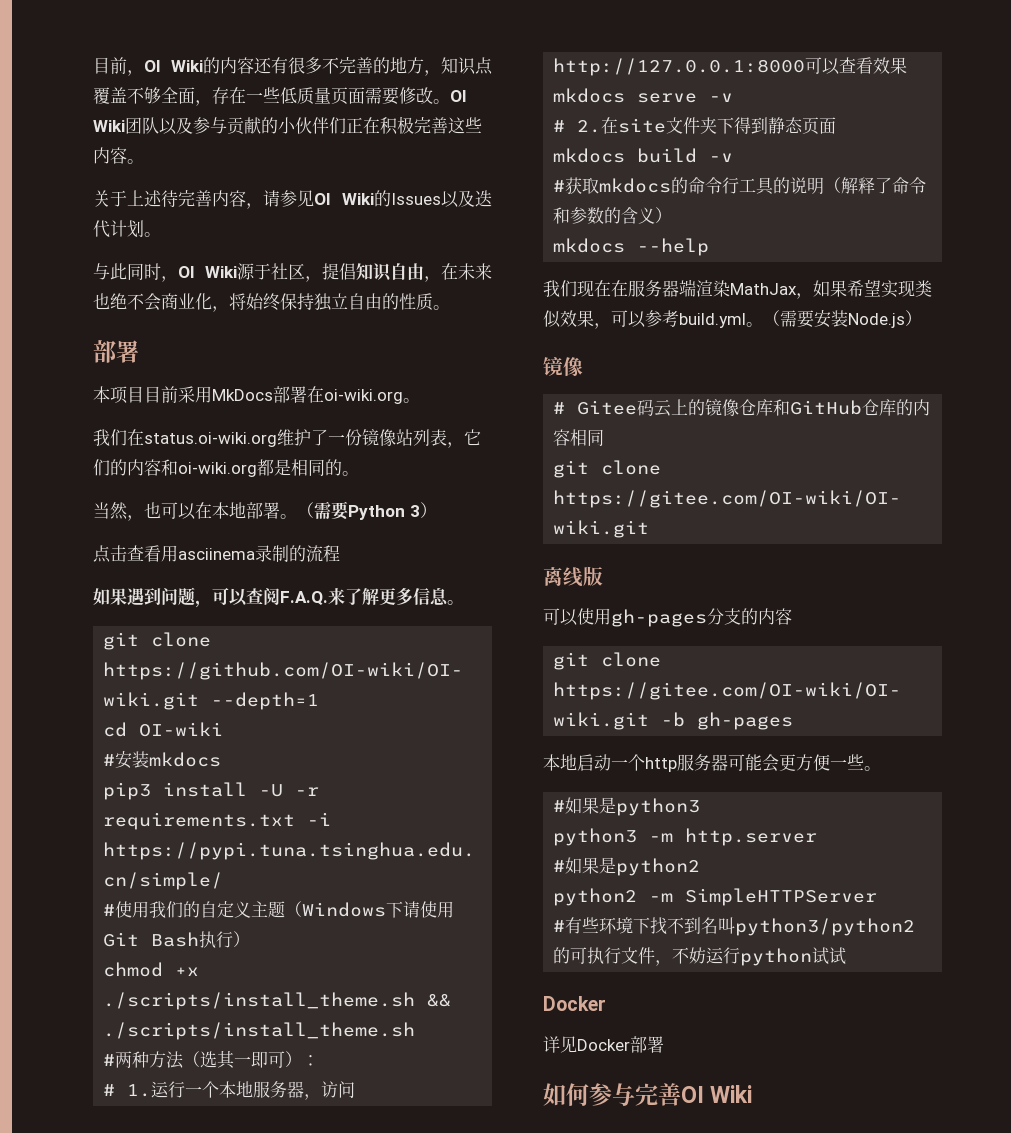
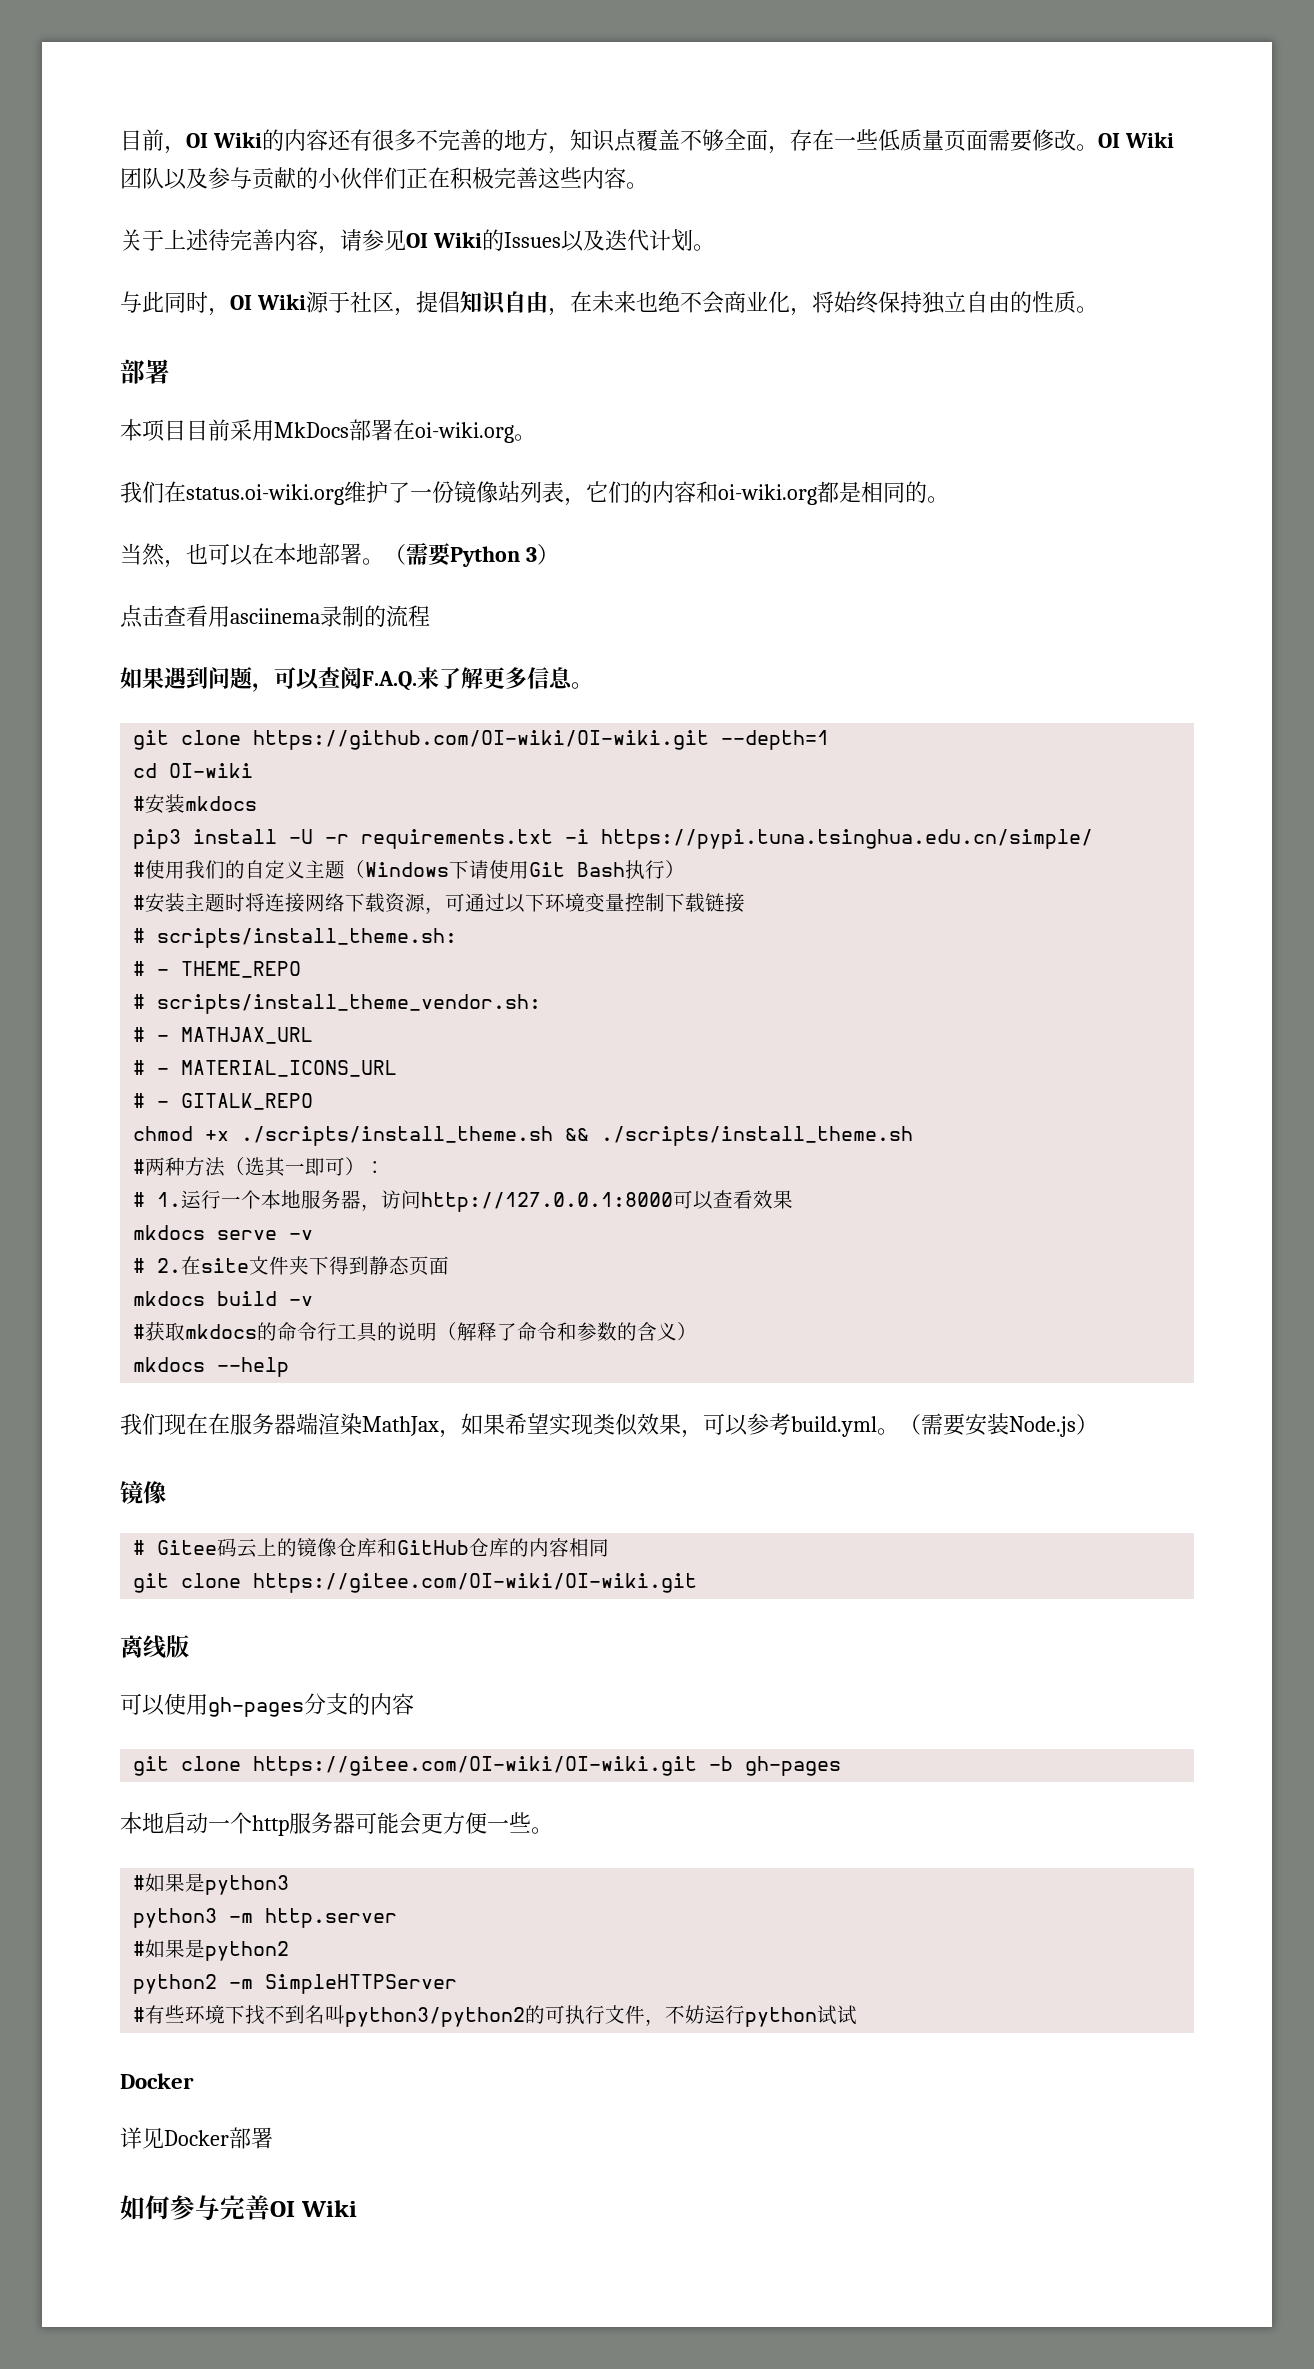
+ #安装主题时将连接网络下载资源，可通过以下环境变量控制下载链接
+ # scripts/install_theme.sh:
+ # - THEME_REPO
+ # scripts/install_theme_vendor.sh:
+ # - MATHJAX_URL
+ # - MATERIAL_ICONS_URL
+ # - GITALK_REPO

